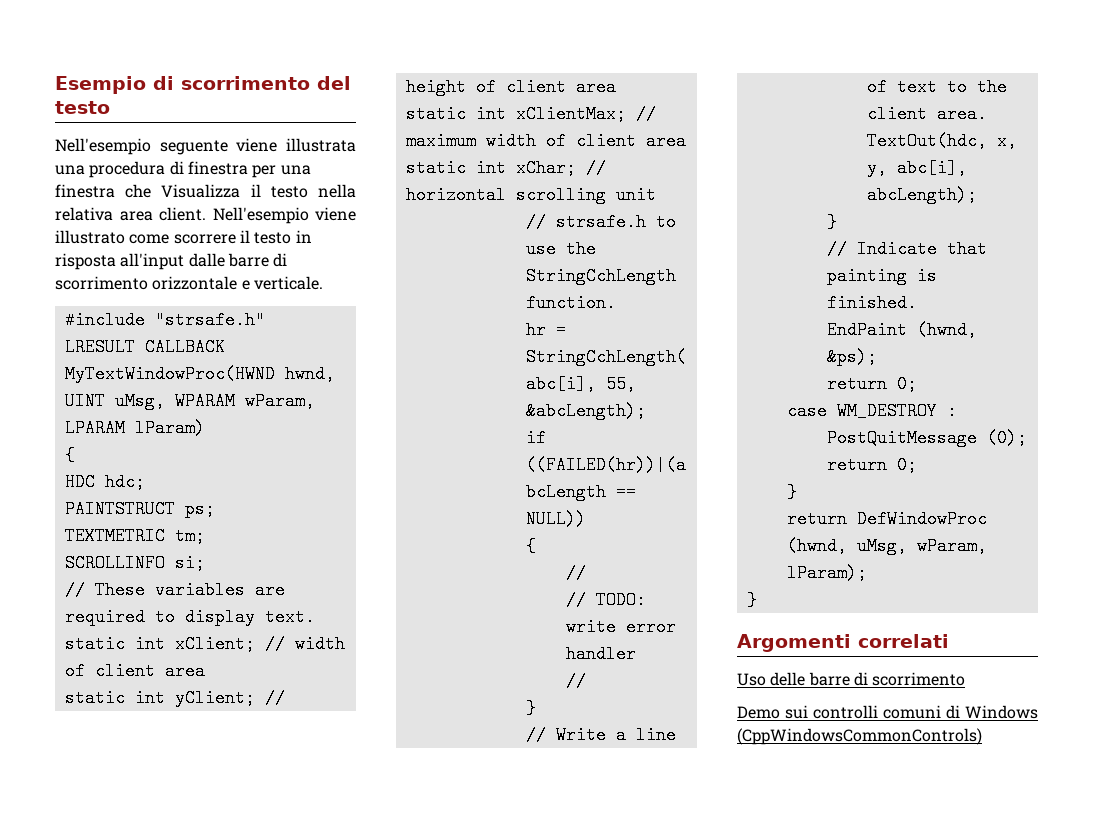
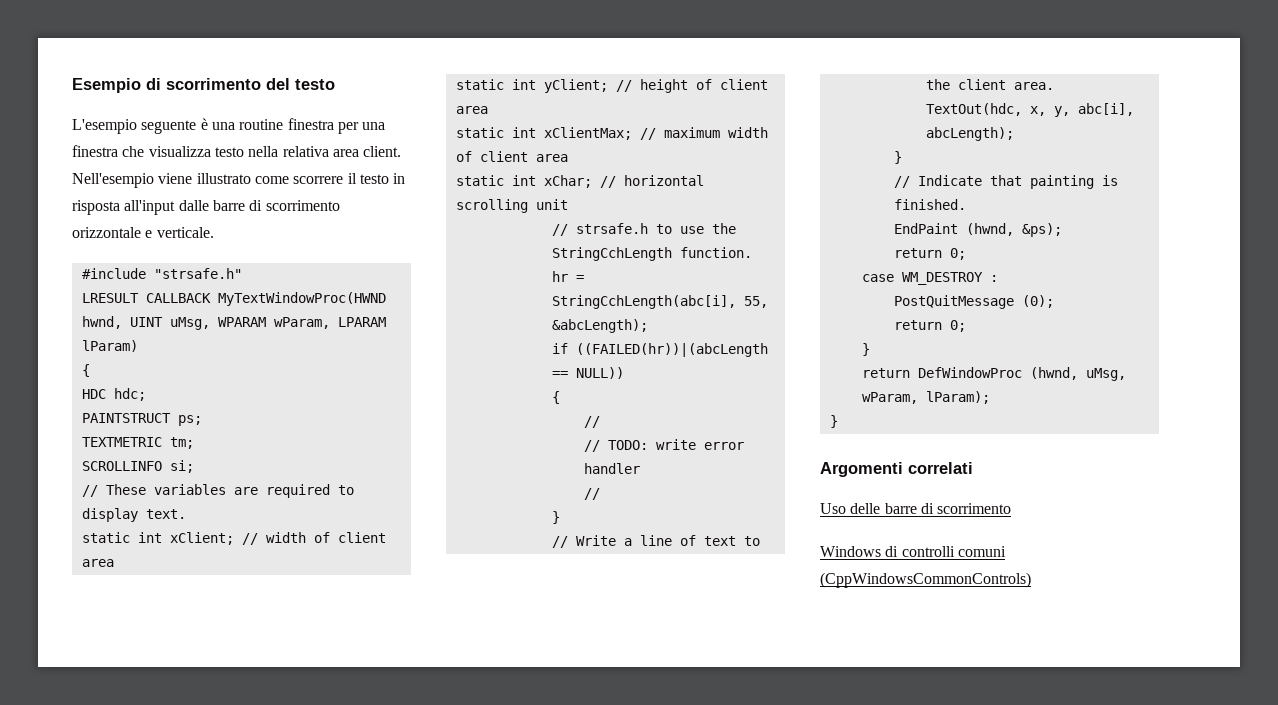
- Nell'esempio seguente viene illustrata una procedura di finestra per una finestra che Visualizza il testo nella relativa area client.
+ L'esempio seguente è una routine finestra per una finestra che visualizza testo nella relativa area client.
- Demo sui controlli comuni di Windows (CppWindowsCommonControls)
+ Windows di controlli comuni (CppWindowsCommonControls)

